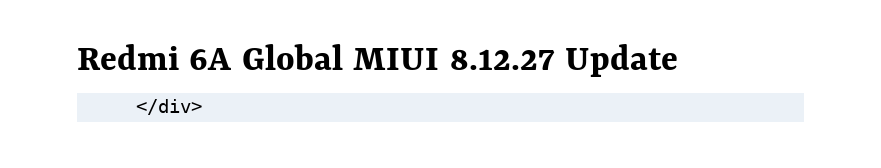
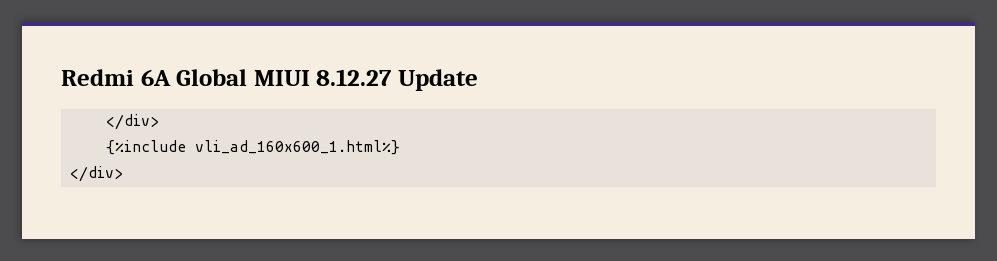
+ {%include vli_ad_160x600_1.html%}
+ </div>

